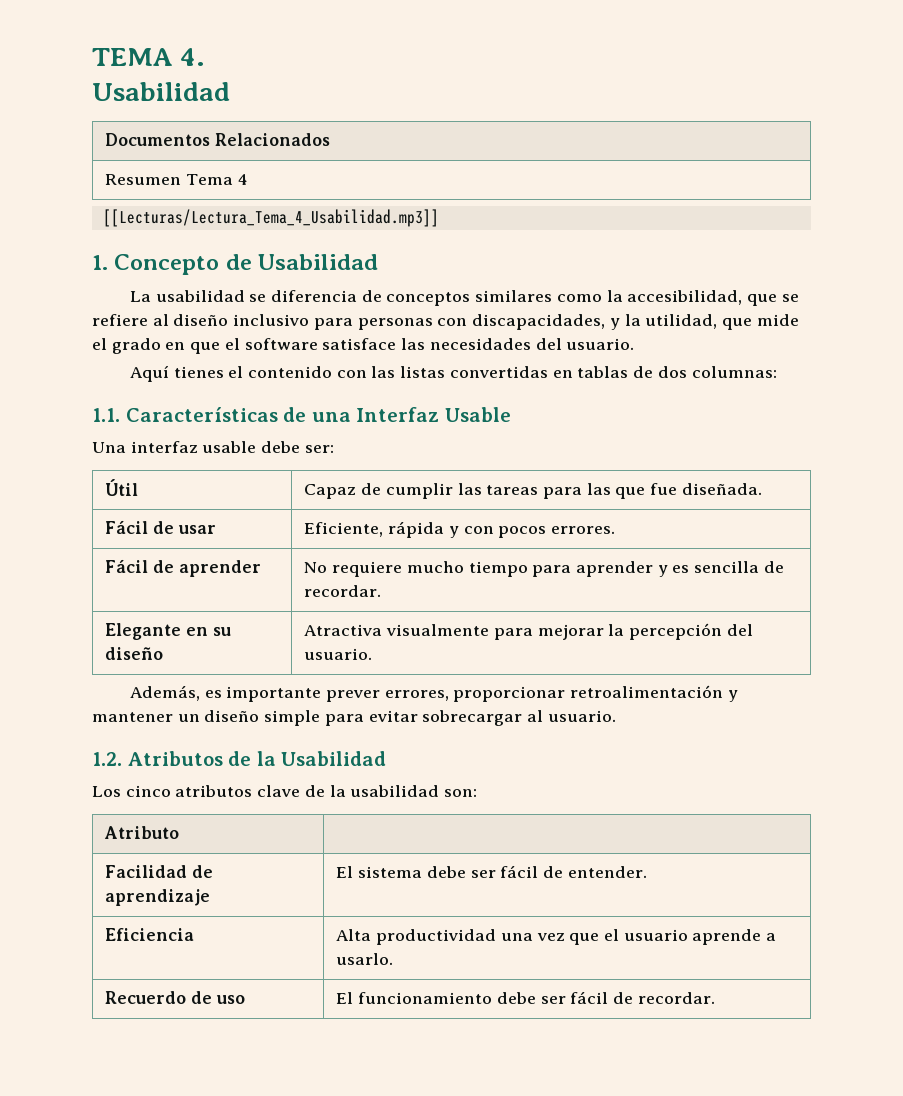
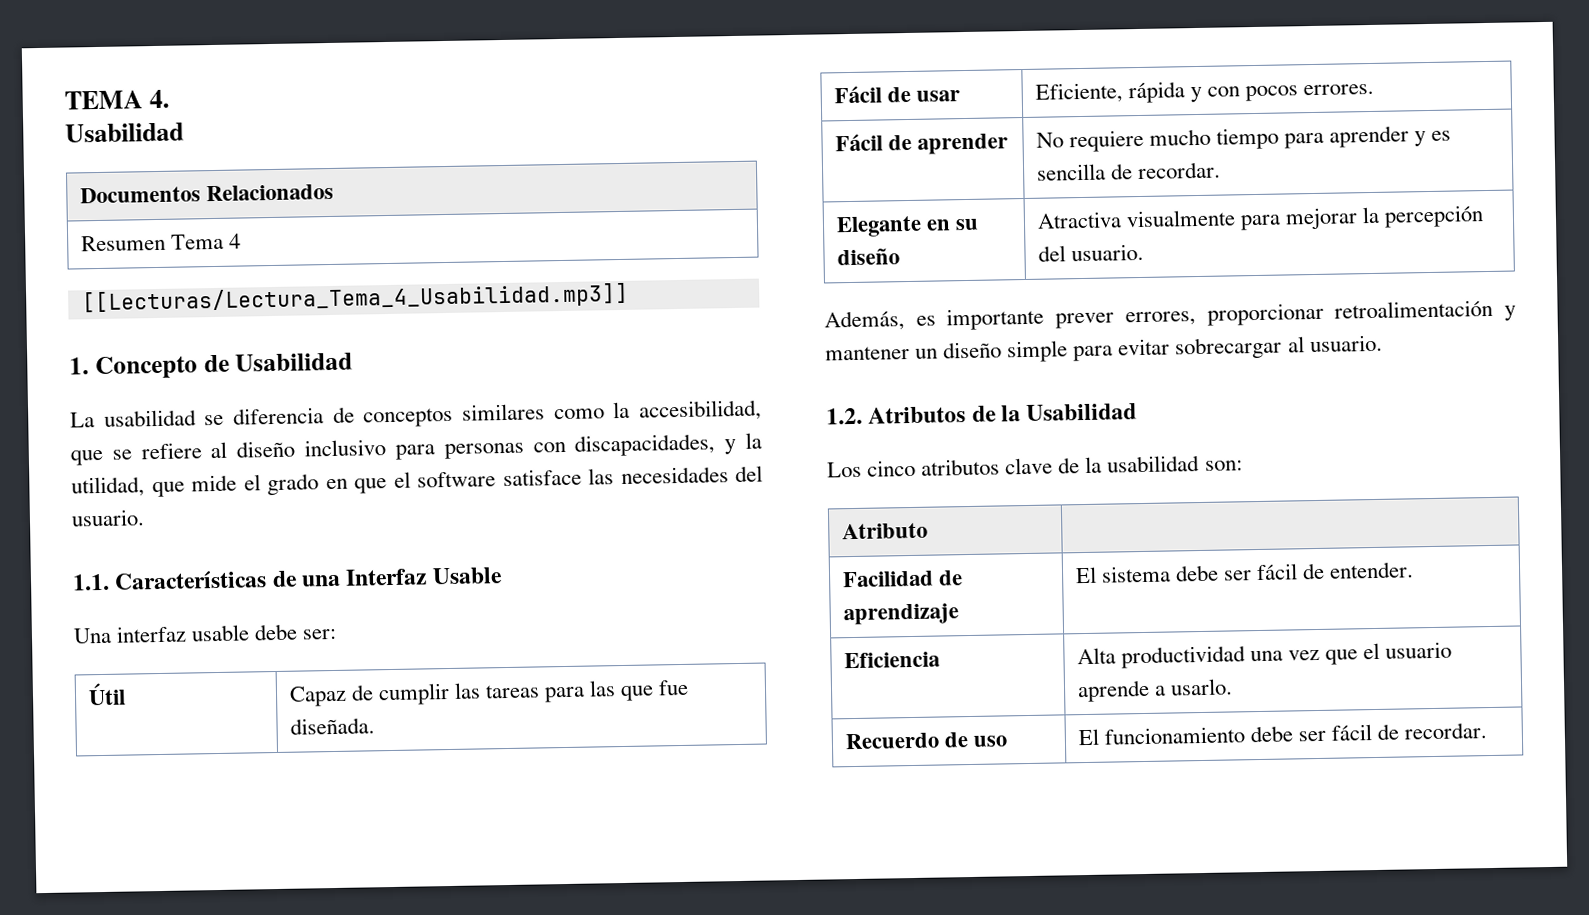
- Aquí tienes el contenido con las listas convertidas en tablas de dos columnas:

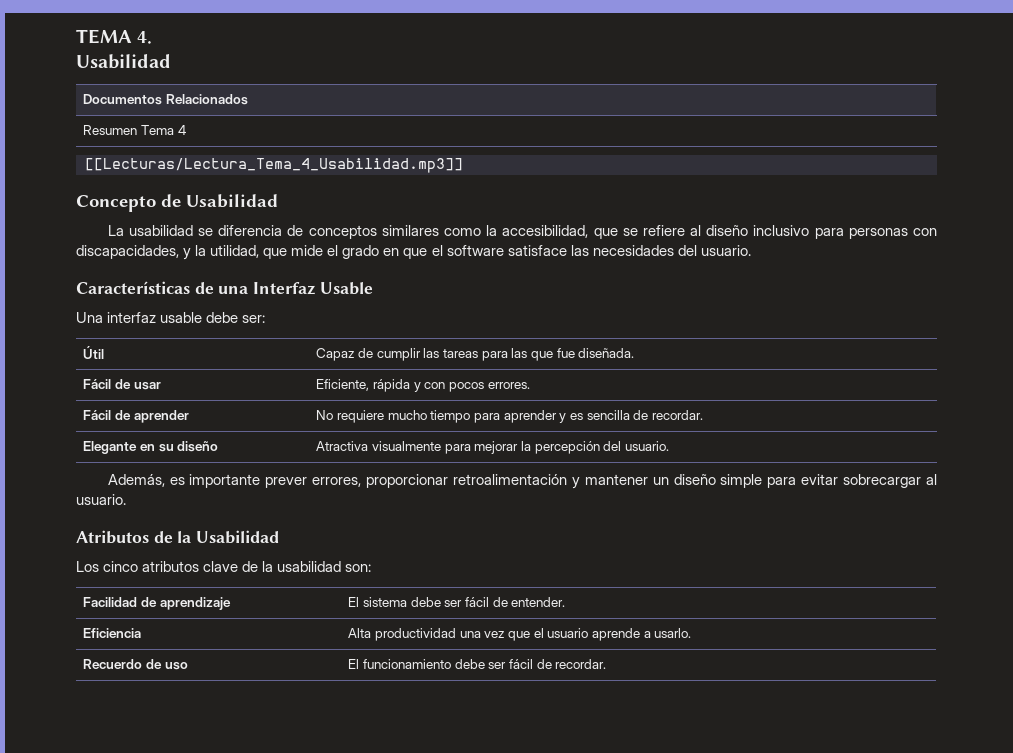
- 1. Concepto de Usabilidad
+ Concepto de Usabilidad
- 1.1. Características de una Interfaz Usable
+ Características de una Interfaz Usable
- 1.2. Atributos de la Usabilidad
+ Atributos de la Usabilidad
- Atributo |

